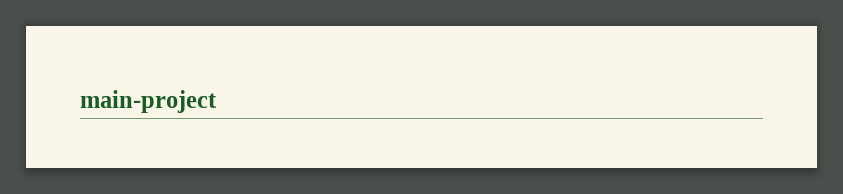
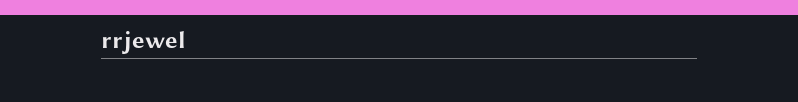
- main-project
+ rrjewel

